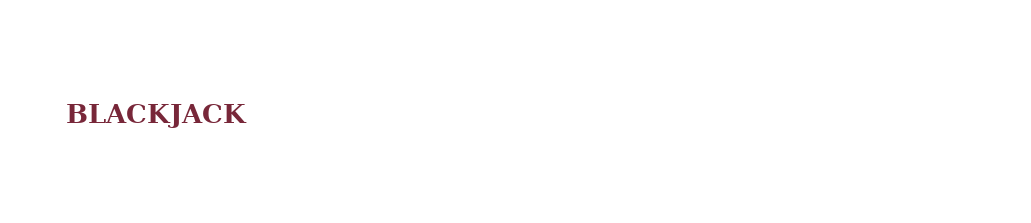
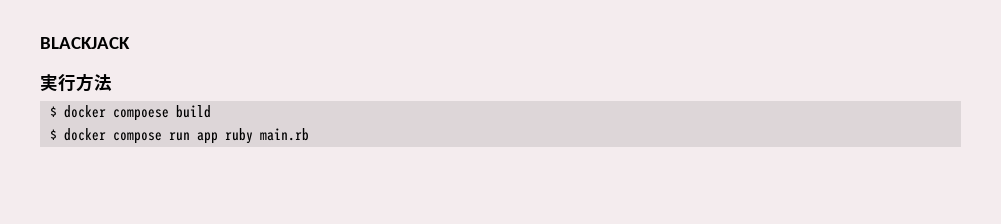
+ 実行方法
+ $ docker compoese build
+ $ docker compose run app ruby main.rb

